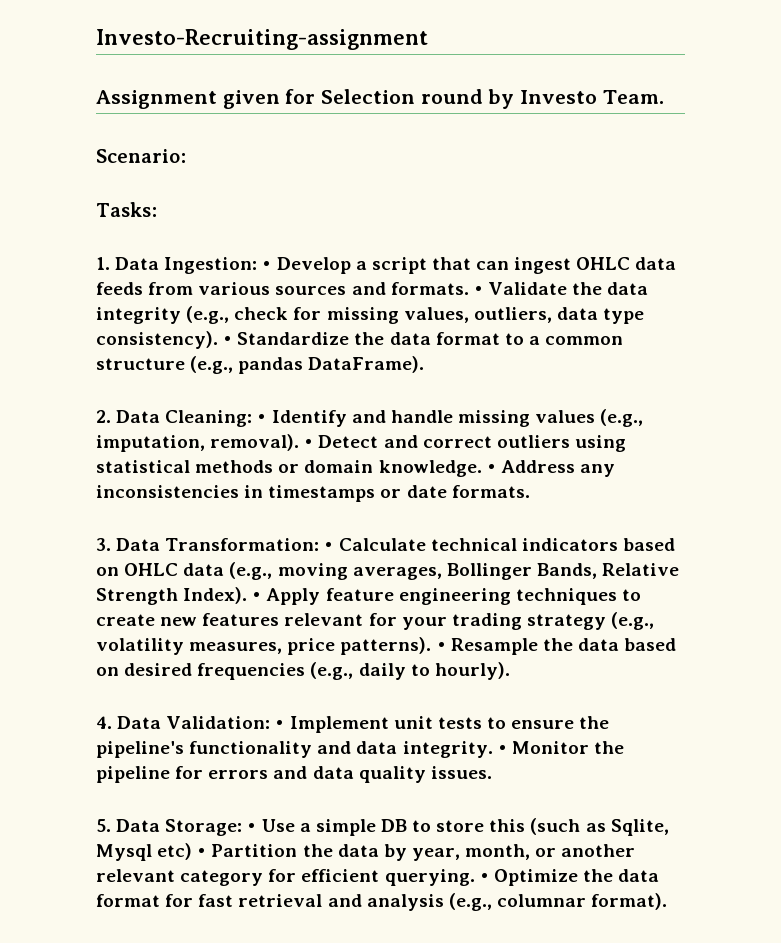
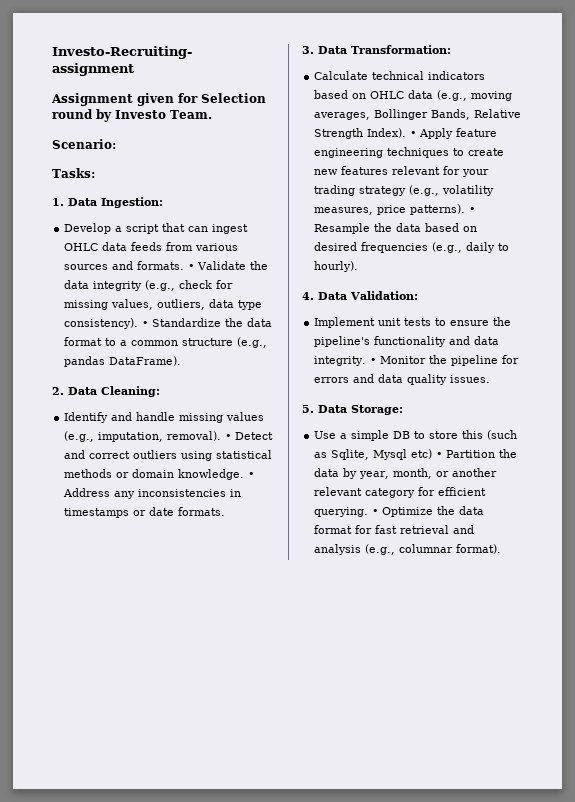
- 1. Data Ingestion: • Develop a script that can ingest OHLC data feeds from various sources and formats.
+ 1. Data Ingestion:
+ Develop a script that can ingest OHLC data feeds from various sources and formats.
- 2. Data Cleaning: • Identify and handle missing values (e.g., imputation, removal).
+ 2. Data Cleaning:
+ Identify and handle missing values (e.g., imputation, removal).
- 3. Data Transformation: • Calculate technical indicators based on OHLC data (e.g., moving averages, Bollinger Bands, Relative Strength Index).
+ 3. Data Transformation:
+ Calculate technical indicators based on OHLC data (e.g., moving averages, Bollinger Bands, Relative Strength Index).
- 4. Data Validation: • Implement unit tests to ensure the pipeline's functionality and data integrity.
+ 4. Data Validation:
+ Implement unit tests to ensure the pipeline's functionality and data integrity.
- 5. Data Storage: • Use a simple DB to store this (such as Sqlite, Mysql etc) • Partition the data by year, month, or another relevant category for efficient querying.
+ 5. Data Storage:
+ Use a simple DB to store this (such as Sqlite, Mysql etc) • Partition the data by year, month, or another relevant category for efficient querying.

